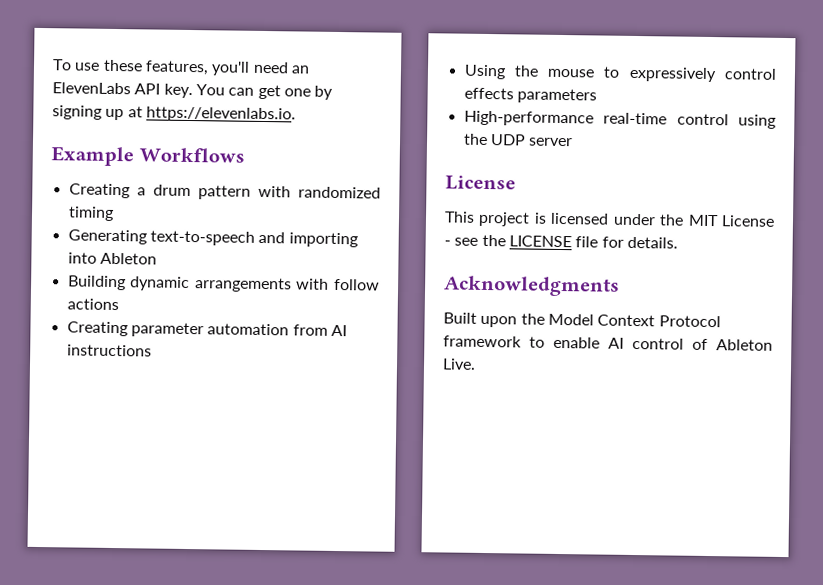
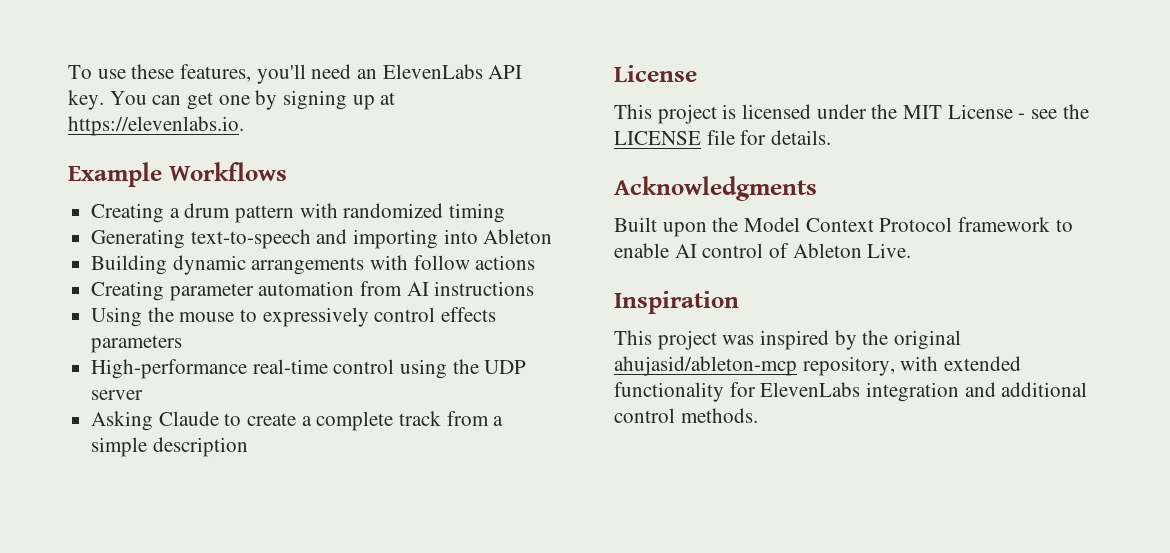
+ Asking Claude to create a complete track from a simple description
+ Inspiration
+ This project was inspired by the original ahujasid/ableton-mcp repository, with extended functionality for ElevenLabs integration and additional control methods.

